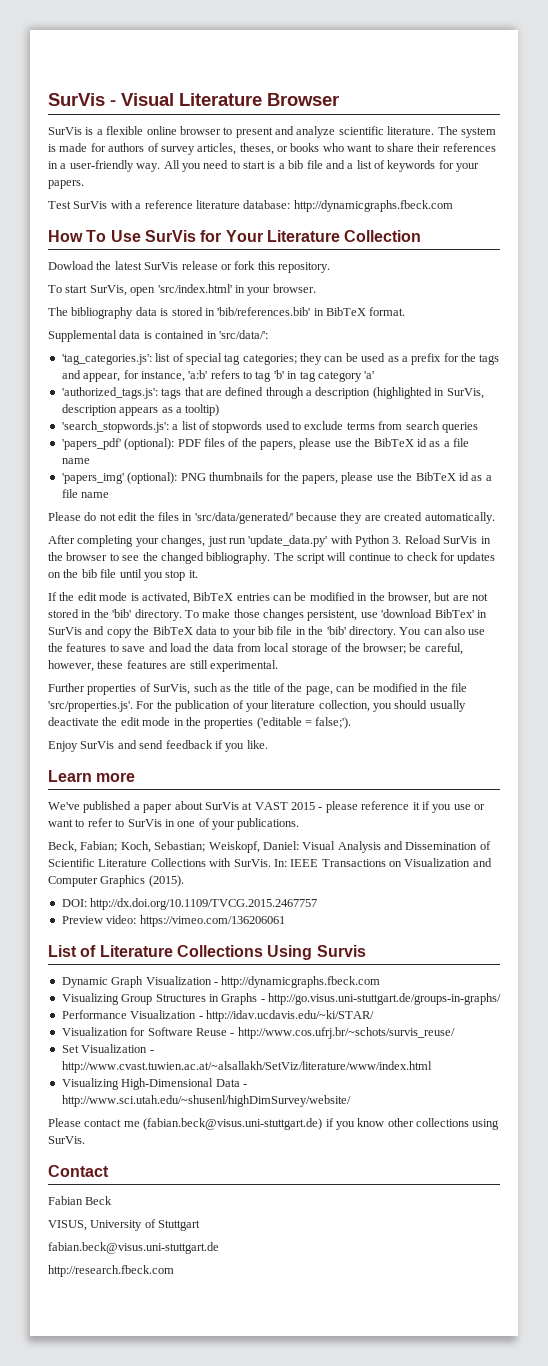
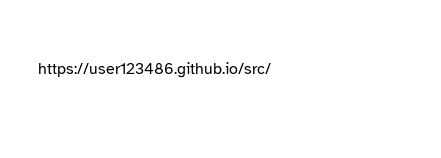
- SurVis - Visual Literature Browser
- SurVis is a flexible online browser to present and analyze scientific literature. The system is made for authors of survey articles, theses, or books who want to share their references in a user-friendly way. All you need to start is a bib file and a list of keywords for your papers.
- Test SurVis with a reference literature database: http://dynamicgraphs.fbeck.com
- How To Use SurVis for Your Literature Collection
- Dowload the latest SurVis release or fork this repository.
- To start SurVis, open 'src/index.html' in your browser.
- The bibliography data is stored in 'bib/references.bib' in BibTeX format.
- Supplemental data is contained in 'src/data/':
- 'tag_categories.js': list of special tag categories; they can be used as a prefix for the tags and appear, for instance, 'a:b' refers to tag 'b' in tag category 'a'
- 'authorized_tags.js': tags that are defined through a description (highlighted in SurVis, description appears as a tooltip)
- 'search_stopwords.js': a list of stopwords used to exclude terms from search queries
- 'papers_pdf' (optional): PDF files of the papers, please use the BibTeX id as a file name
- 'papers_img' (optional): PNG thumbnails for the papers, please use the BibTeX id as a file name
- Please do not edit the files in 'src/data/generated/' because they are created automatically.
- After completing your changes, just run 'update_data.py' with Python 3. Reload SurVis in the browser to see the changed bibliography. The script will continue to check for updates on the bib file until you stop it.
- If the edit mode is activated, BibTeX entries can be modified in the browser, but are not stored in the 'bib' directory. To make those changes persistent, use 'download BibTex' in SurVis and copy the BibTeX data to your bib file in the 'bib' directory. You can also use the features to save and load the data from local storage of the browser; be careful, however, these features are still experimental.
- Further properties of SurVis, such as the title of the page, can be modified in the file 'src/properties.js'. For the publication of your literature collection, you should usually deactivate the edit mode in the properties ('editable = false;').
- Enjoy SurVis and send feedback if you like.
- Learn more
- We've published a paper about SurVis at VAST 2015 - please reference it if you use or want to refer to SurVis in one of your publications.
- Beck, Fabian; Koch, Sebastian; Weiskopf, Daniel: Visual Analysis and Dissemination of Scientific Literature Collections with SurVis. In: IEEE Transactions on Visualization and Computer Graphics (2015).
- DOI: http://dx.doi.org/10.1109/TVCG.2015.2467757
- Preview video: https://vimeo.com/136206061
- List of Literature Collections Using Survis
- Dynamic Graph Visualization - http://dynamicgraphs.fbeck.com
- Visualizing Group Structures in Graphs - http://go.visus.uni-stuttgart.de/groups-in-graphs/
- Performance Visualization - http://idav.ucdavis.edu/~ki/STAR/
- Visualization for Software Reuse - http://www.cos.ufrj.br/~schots/survis_reuse/
- Set Visualization - http://www.cvast.tuwien.ac.at/~alsallakh/SetViz/literature/www/index.html
- Visualizing High-Dimensional Data - http://www.sci.utah.edu/~shusenl/highDimSurvey/website/
- Please contact me (fabian.beck@visus.uni-stuttgart.de) if you know other collections using SurVis.
- Contact
- Fabian Beck
- VISUS, University of Stuttgart
- fabian.beck@visus.uni-stuttgart.de
- http://research.fbeck.com
+ https://user123486.github.io/src/

